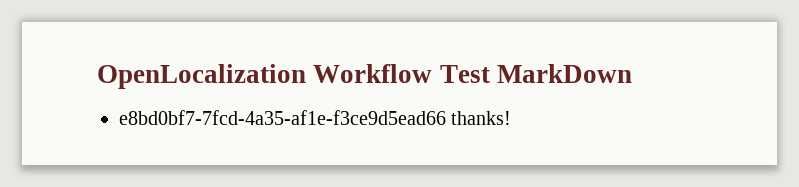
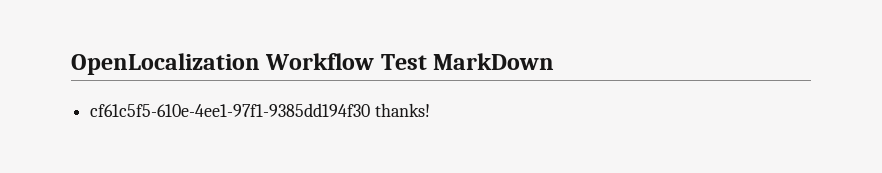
- e8bd0bf7-7fcd-4a35-af1e-f3ce9d5ead66 thanks!
+ cf61c5f5-610e-4ee1-97f1-9385dd194f30 thanks!

